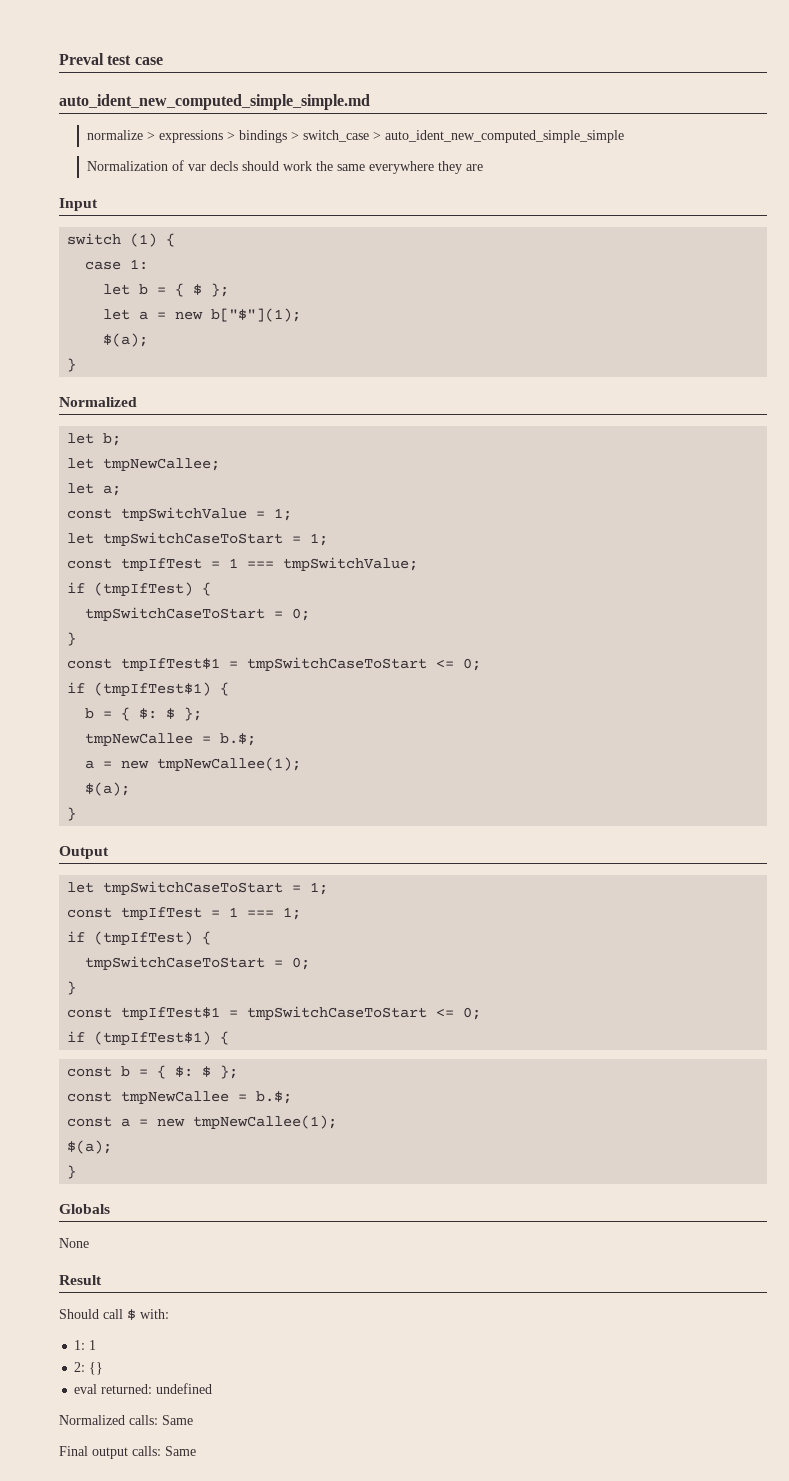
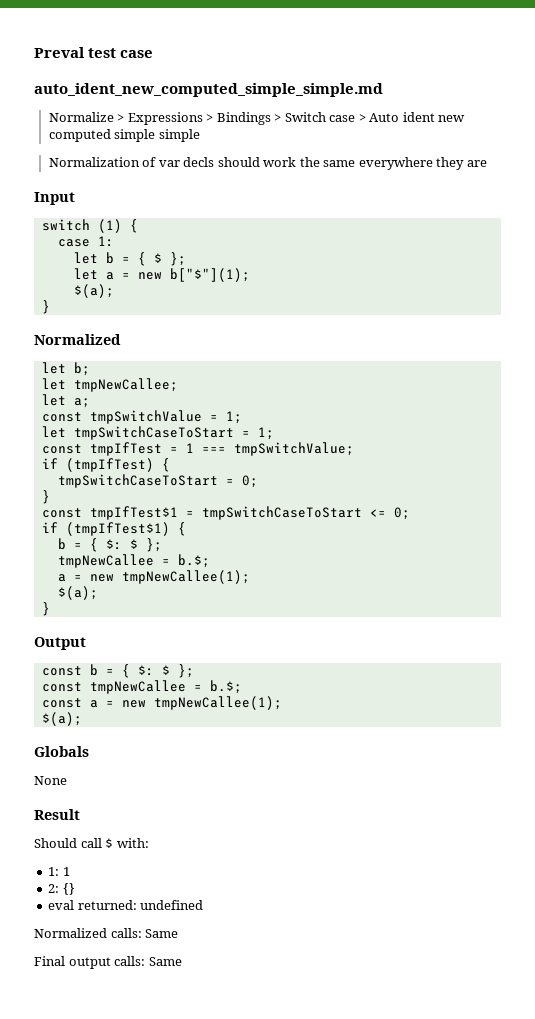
- normalize > expressions > bindings > switch_case > auto_ident_new_computed_simple_simple
+ Normalize > Expressions > Bindings > Switch case > Auto ident new computed simple simple
  Output
- let tmpSwitchCaseToStart = 1;
- const tmpIfTest = 1 === 1;
- if (tmpIfTest) {
- tmpSwitchCaseToStart = 0;
- }
- const tmpIfTest$1 = tmpSwitchCaseToStart <= 0;
- if (tmpIfTest$1) {
  const a = new tmpNewCallee(1);
  $(a);
- }

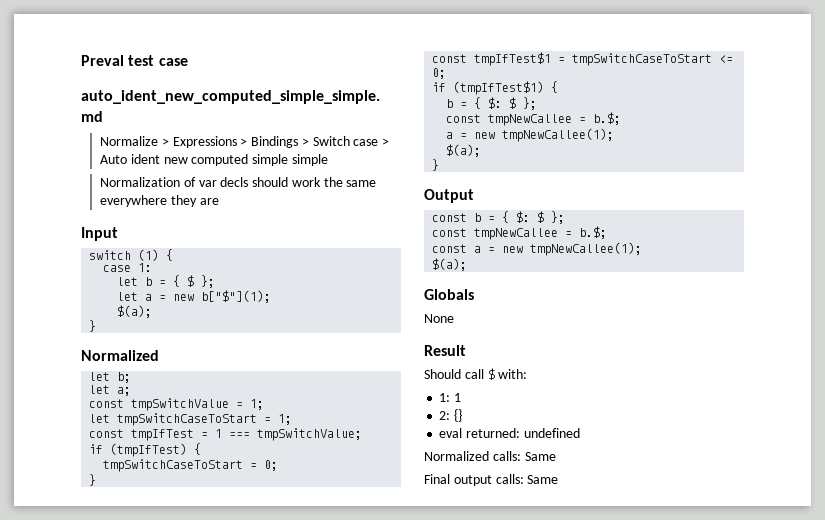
- let tmpNewCallee;
  if (tmpIfTest$1) {
  b = { $: $ };
- tmpNewCallee = b.$;
+ const tmpNewCallee = b.$;

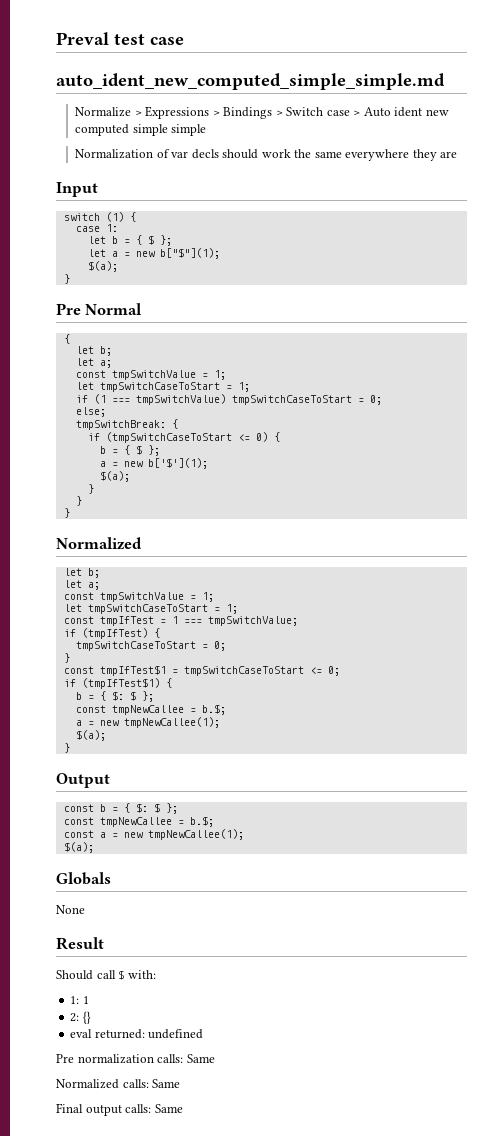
+ Pre Normal
+ {
+ let b;
+ let a;
+ const tmpSwitchValue = 1;
+ let tmpSwitchCaseToStart = 1;
+ if (1 === tmpSwitchValue) tmpSwitchCaseToStart = 0;
+ else;
+ tmpSwitchBreak: {
+ if (tmpSwitchCaseToStart <= 0) {
+ b = { $ };
+ a = new b['$'](1);
+ $(a);
+ }
+ }
+ }
+ Pre normalization calls: Same

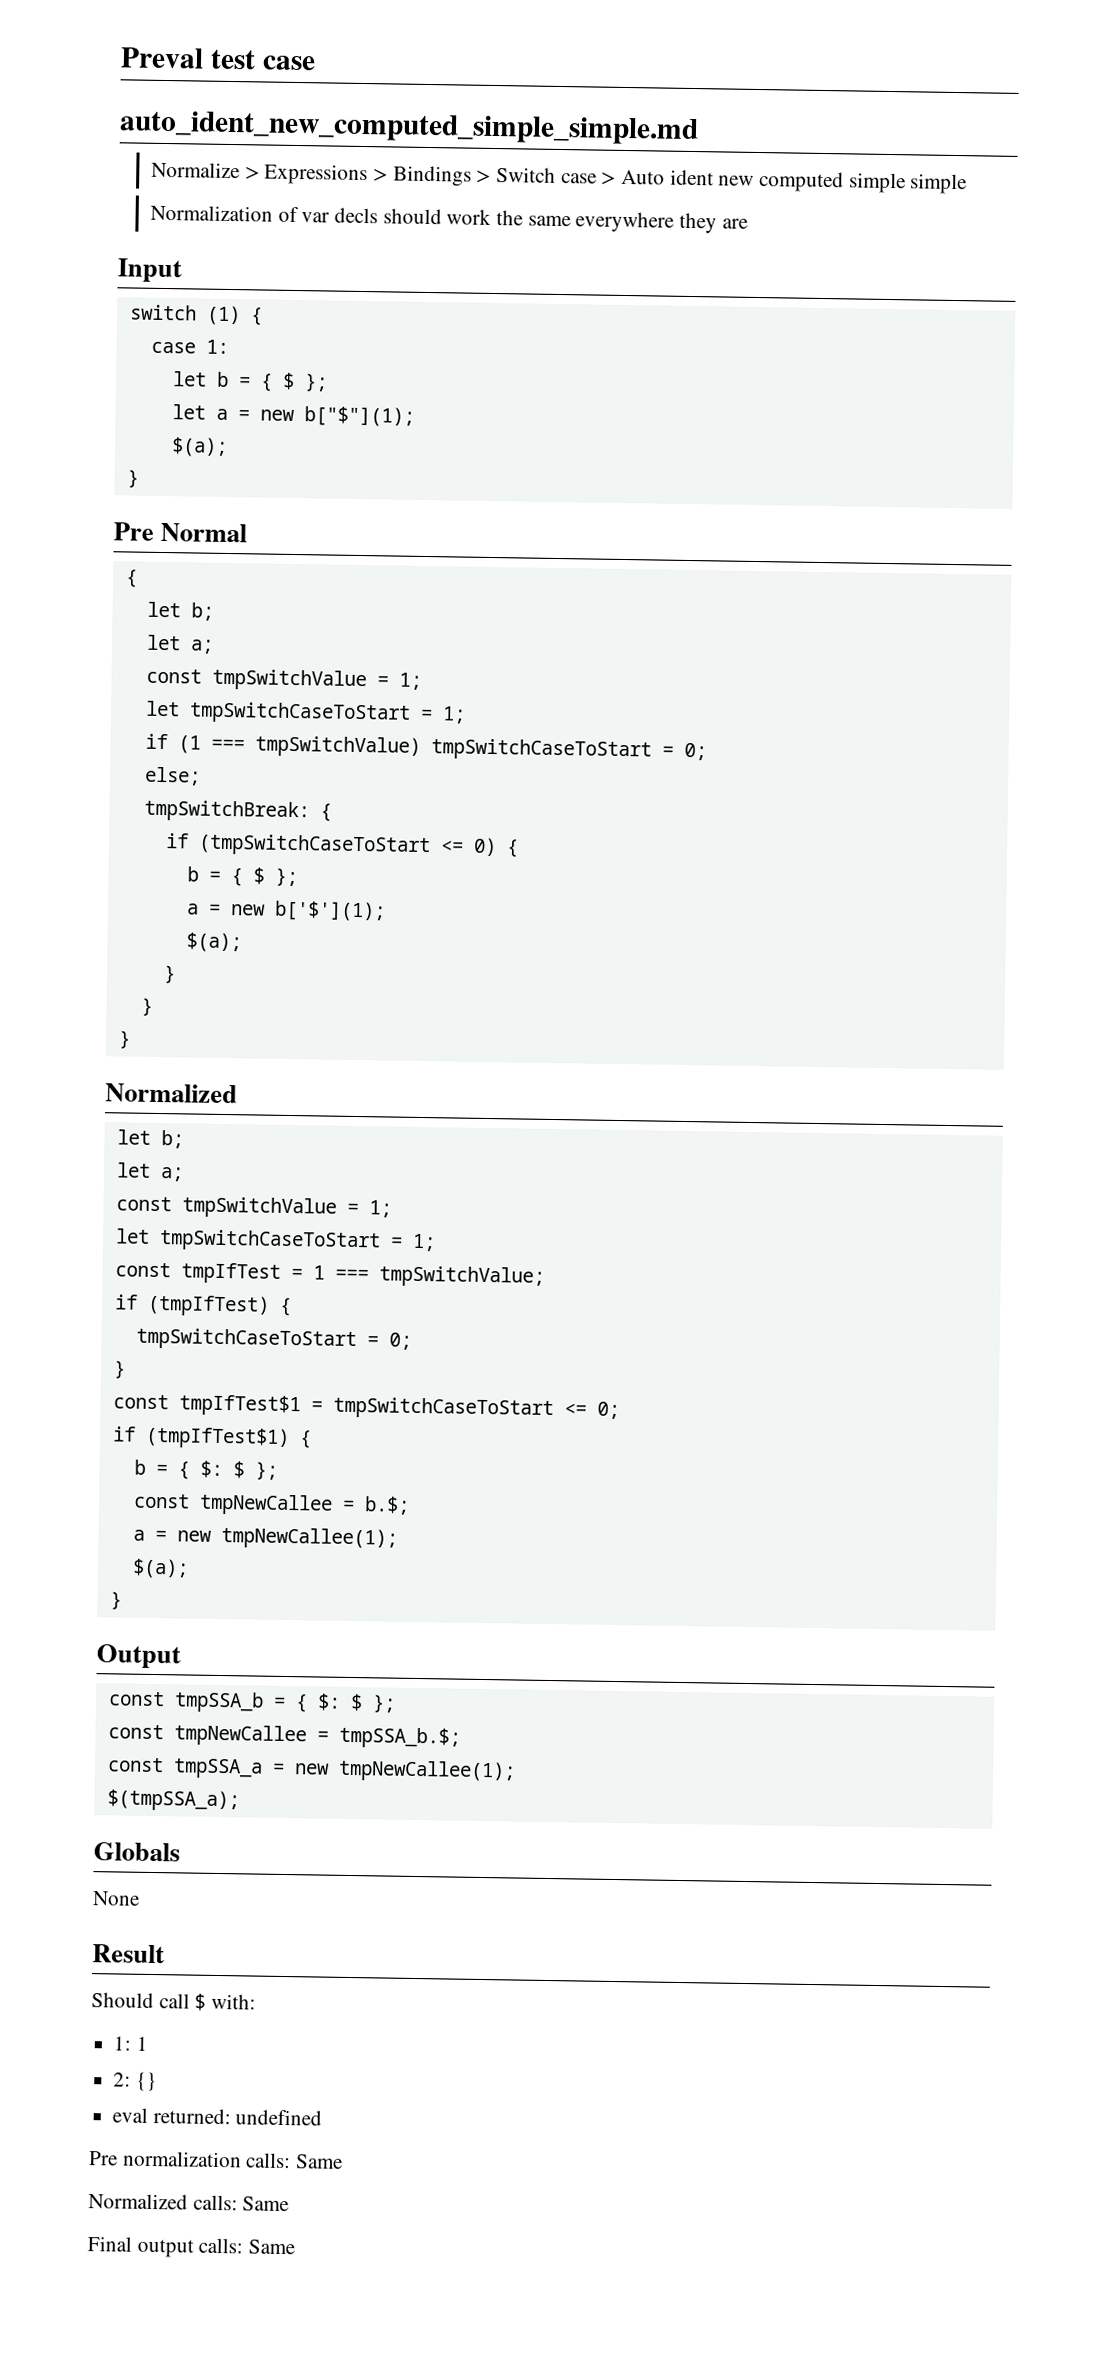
- const b = { $: $ };
- const tmpNewCallee = b.$;
- const a = new tmpNewCallee(1);
- $(a);
+ const tmpSSA_b = { $: $ };
+ const tmpNewCallee = tmpSSA_b.$;
+ const tmpSSA_a = new tmpNewCallee(1);
+ $(tmpSSA_a);

